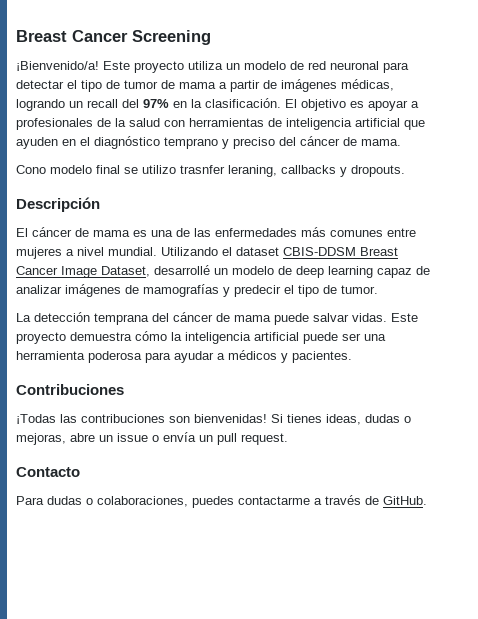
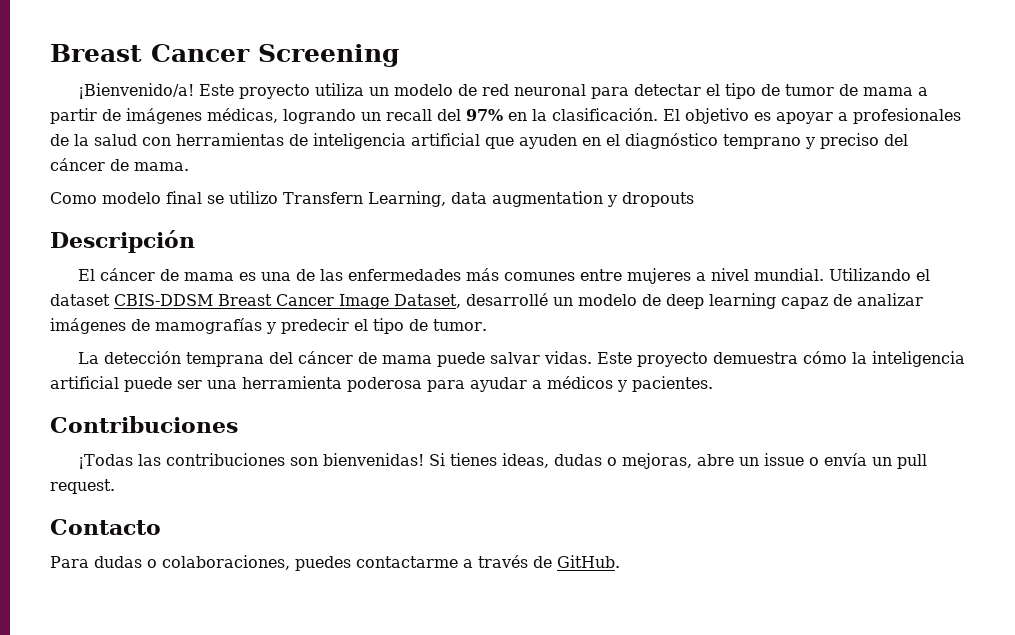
- Cono modelo final se utilizo trasnfer leraning, callbacks y dropouts.
+ Como modelo final se utilizo Transfern Learning, data augmentation y dropouts

